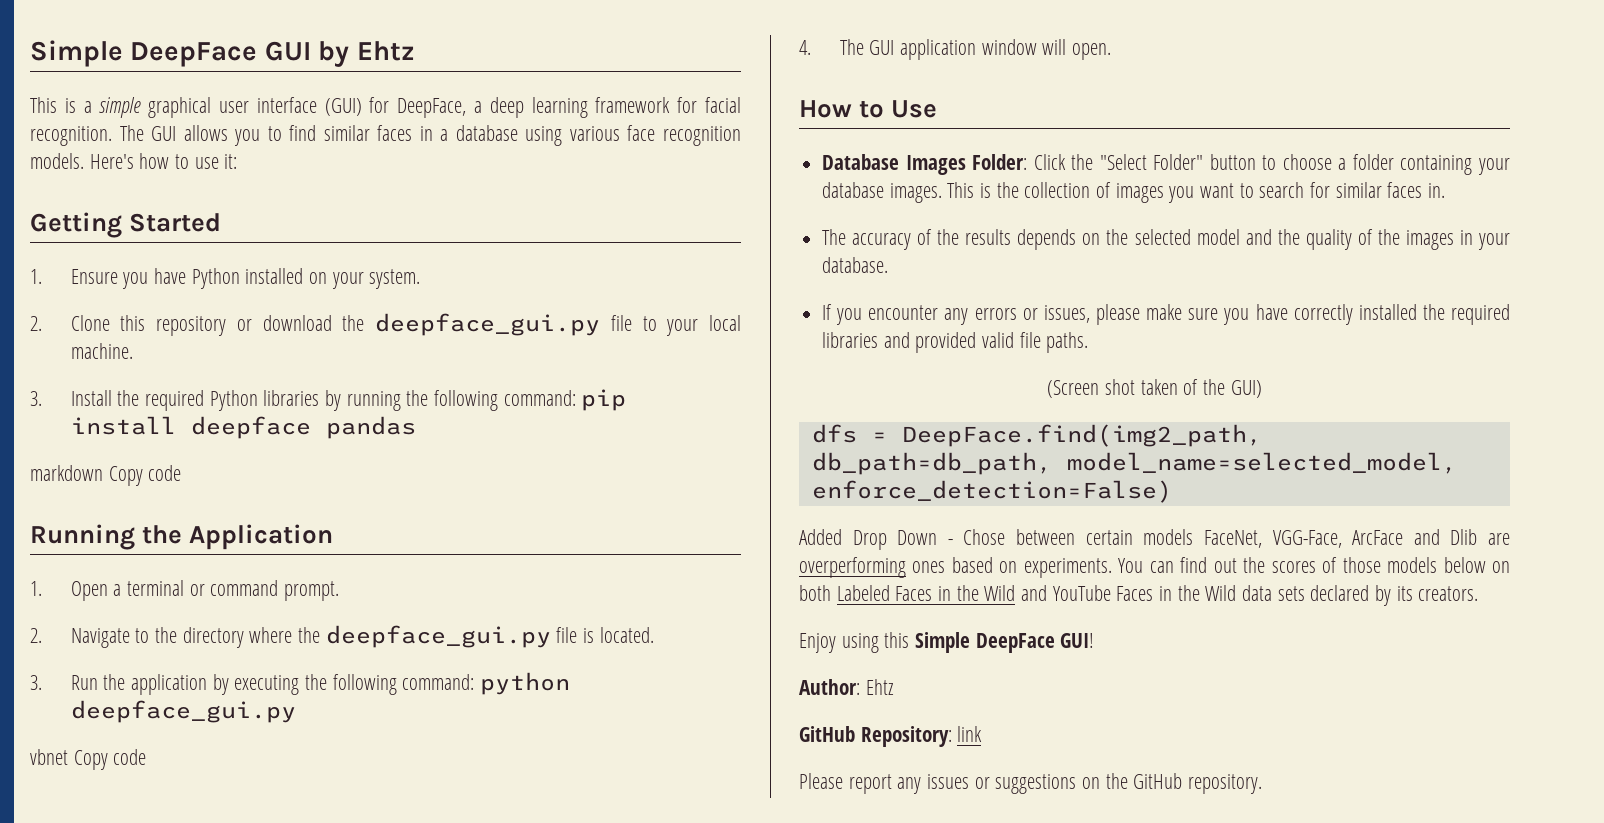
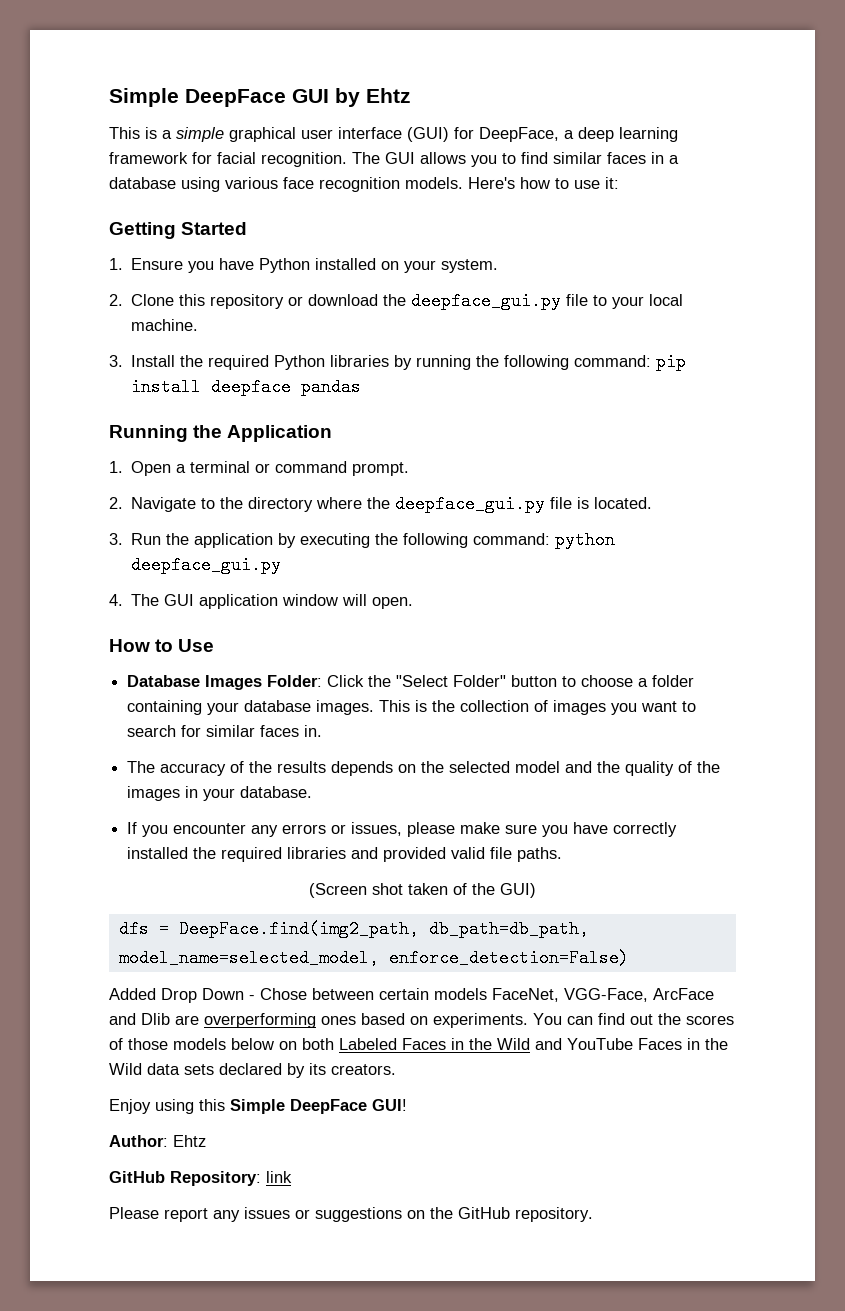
- markdown Copy code
- vbnet Copy code

